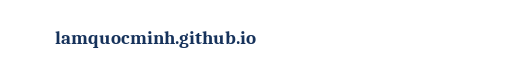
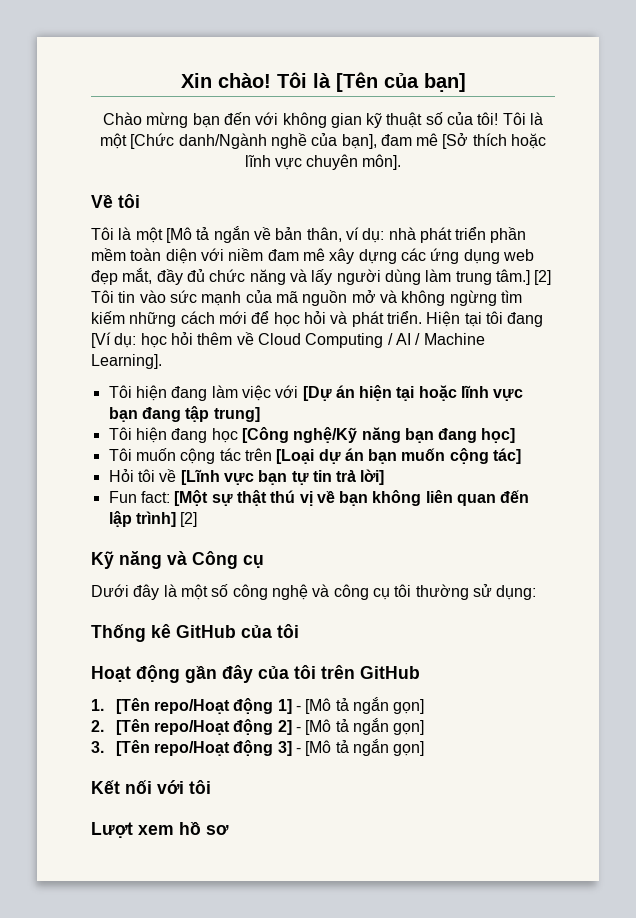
- lamquocminh.github.io
+ Xin chào! Tôi là [Tên của bạn]
+ Chào mừng bạn đến với không gian kỹ thuật số của tôi! Tôi là một [Chức danh/Ngành nghề của bạn], đam mê [Sở thích hoặc lĩnh vực chuyên môn].
+ Về tôi
+ Tôi là một [Mô tả ngắn về bản thân, ví dụ: nhà phát triển phần mềm toàn diện với niềm đam mê xây dựng các ứng dụng web đẹp mắt, đầy đủ chức năng và lấy người dùng làm trung tâm.] [2] Tôi tin vào sức mạnh của mã nguồn mở và không ngừng tìm kiếm những cách mới để học hỏi và phát triển. Hiện tại tôi đang [Ví dụ: học hỏi thêm về Cloud Computing / AI / Machine Learning].
+ Tôi hiện đang làm việc với [Dự án hiện tại hoặc lĩnh vực bạn đang tập trung]
+ Tôi hiện đang học [Công nghệ/Kỹ năng bạn đang học]
+ Tôi muốn cộng tác trên [Loại dự án bạn muốn cộng tác]
+ Hỏi tôi về [Lĩnh vực bạn tự tin trả lời]
+ Fun fact: [Một sự thật thú vị về bạn không liên quan đến lập trình] [2]
+ Kỹ năng và Công cụ
+ Dưới đây là một số công nghệ và công cụ tôi thường sử dụng:
+ Thống kê GitHub của tôi
+ Hoạt động gần đây của tôi trên GitHub
+ 1. [Tên repo/Hoạt động 1] - [Mô tả ngắn gọn]
+ 2. [Tên repo/Hoạt động 2] - [Mô tả ngắn gọn]
+ 3. [Tên repo/Hoạt động 3] - [Mô tả ngắn gọn]
+ Kết nối với tôi
+ Lượt xem hồ sơ

